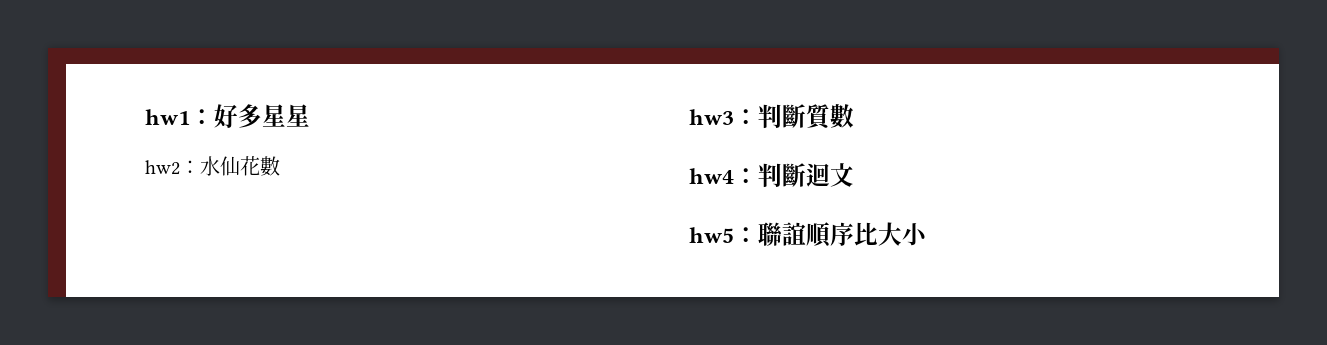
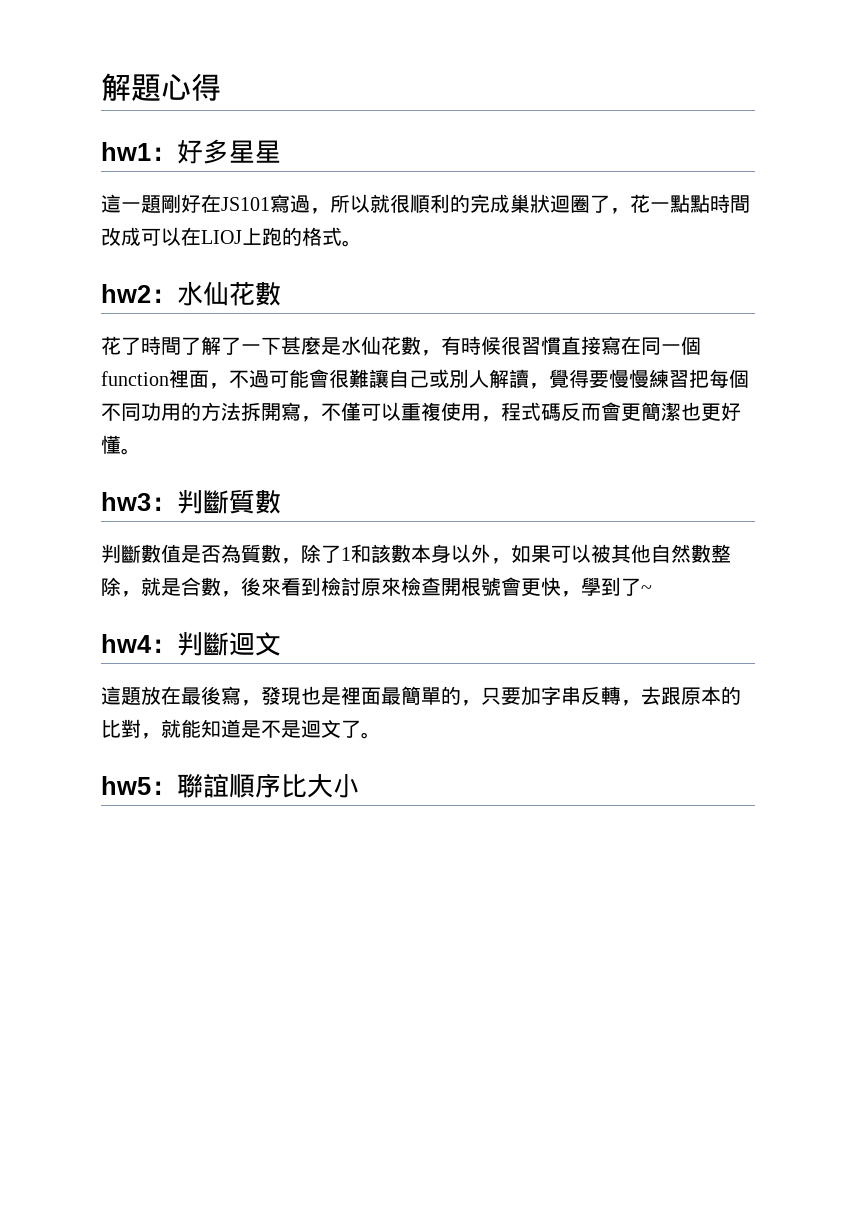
+ 解題心得
+ 這一題剛好在JS101寫過，所以就很順利的完成巢狀迴圈了，花一點點時間改成可以在LIOJ上跑的格式。
  hw2：水仙花數
+ 花了時間了解了一下甚麼是水仙花數，有時候很習慣直接寫在同一個function裡面，不過可能會很難讓自己或別人解讀，覺得要慢慢練習把每個不同功用的方法拆開寫，不僅可以重複使用，程式碼反而會更簡潔也更好懂。
  hw3：判斷質數
+ 判斷數值是否為質數，除了1和該數本身以外，如果可以被其他自然數整除，就是合數，後來看到檢討原來檢查開根號會更快，學到了~
  hw4：判斷迴文
+ 這題放在最後寫，發現也是裡面最簡單的，只要加字串反轉，去跟原本的比對，就能知道是不是迴文了。

